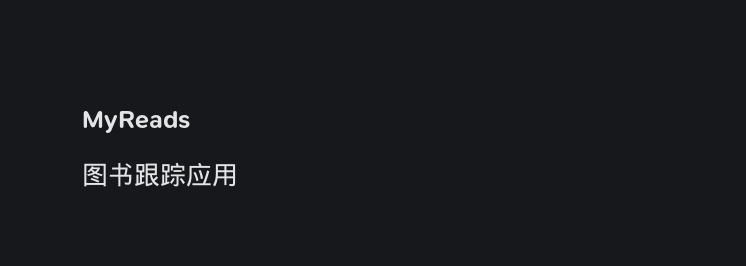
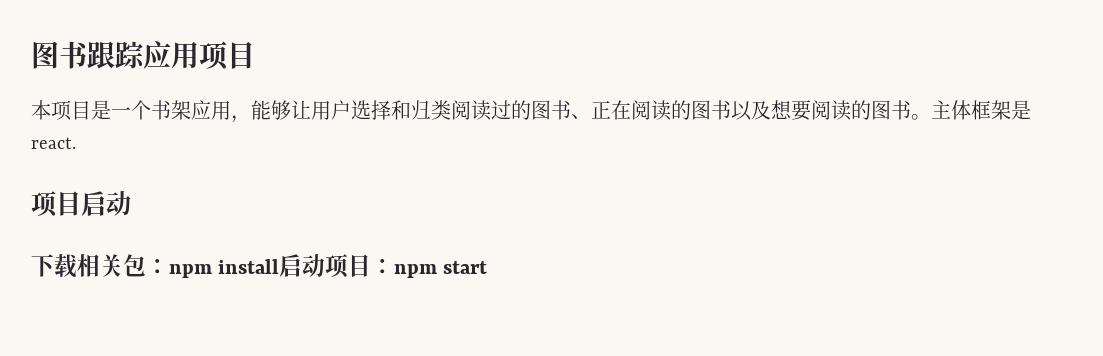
- MyReads
- 图书跟踪应用
+ 图书跟踪应用项目
+ 本项目是一个书架应用，能够让用户选择和归类阅读过的图书、正在阅读的图书以及想要阅读的图书。主体框架是react.
+ 项目启动
+ 下载相关包：npm install启动项目：npm start

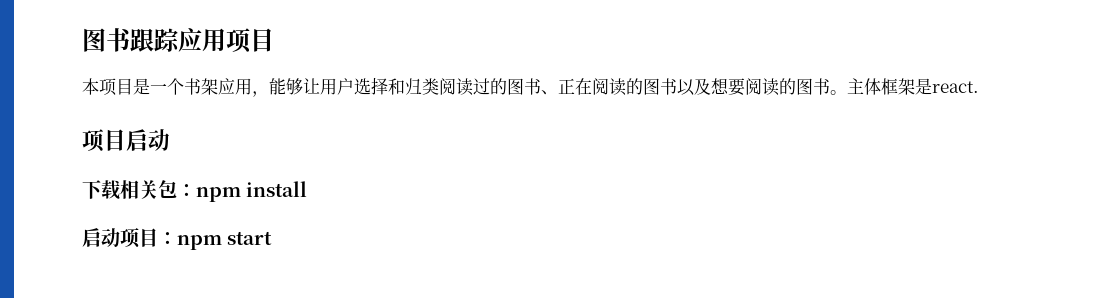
- 下载相关包：npm install启动项目：npm start
+ 下载相关包：npm install
+ 启动项目：npm start

